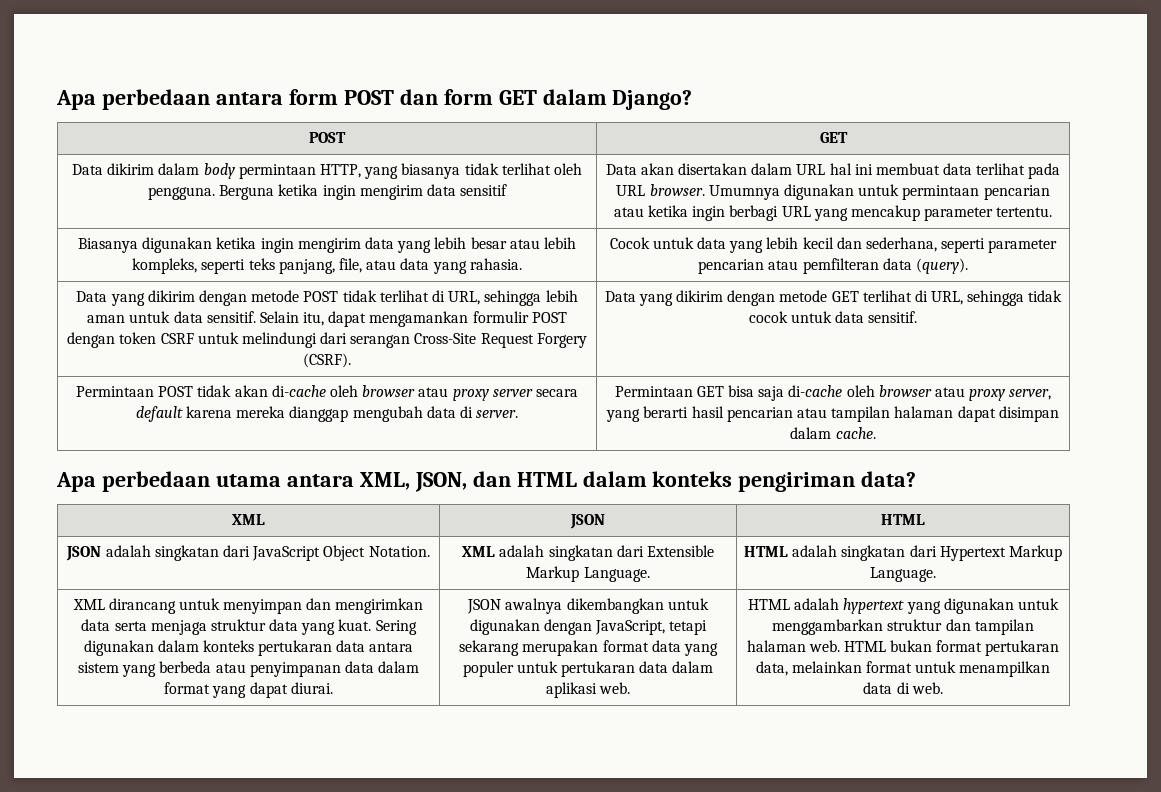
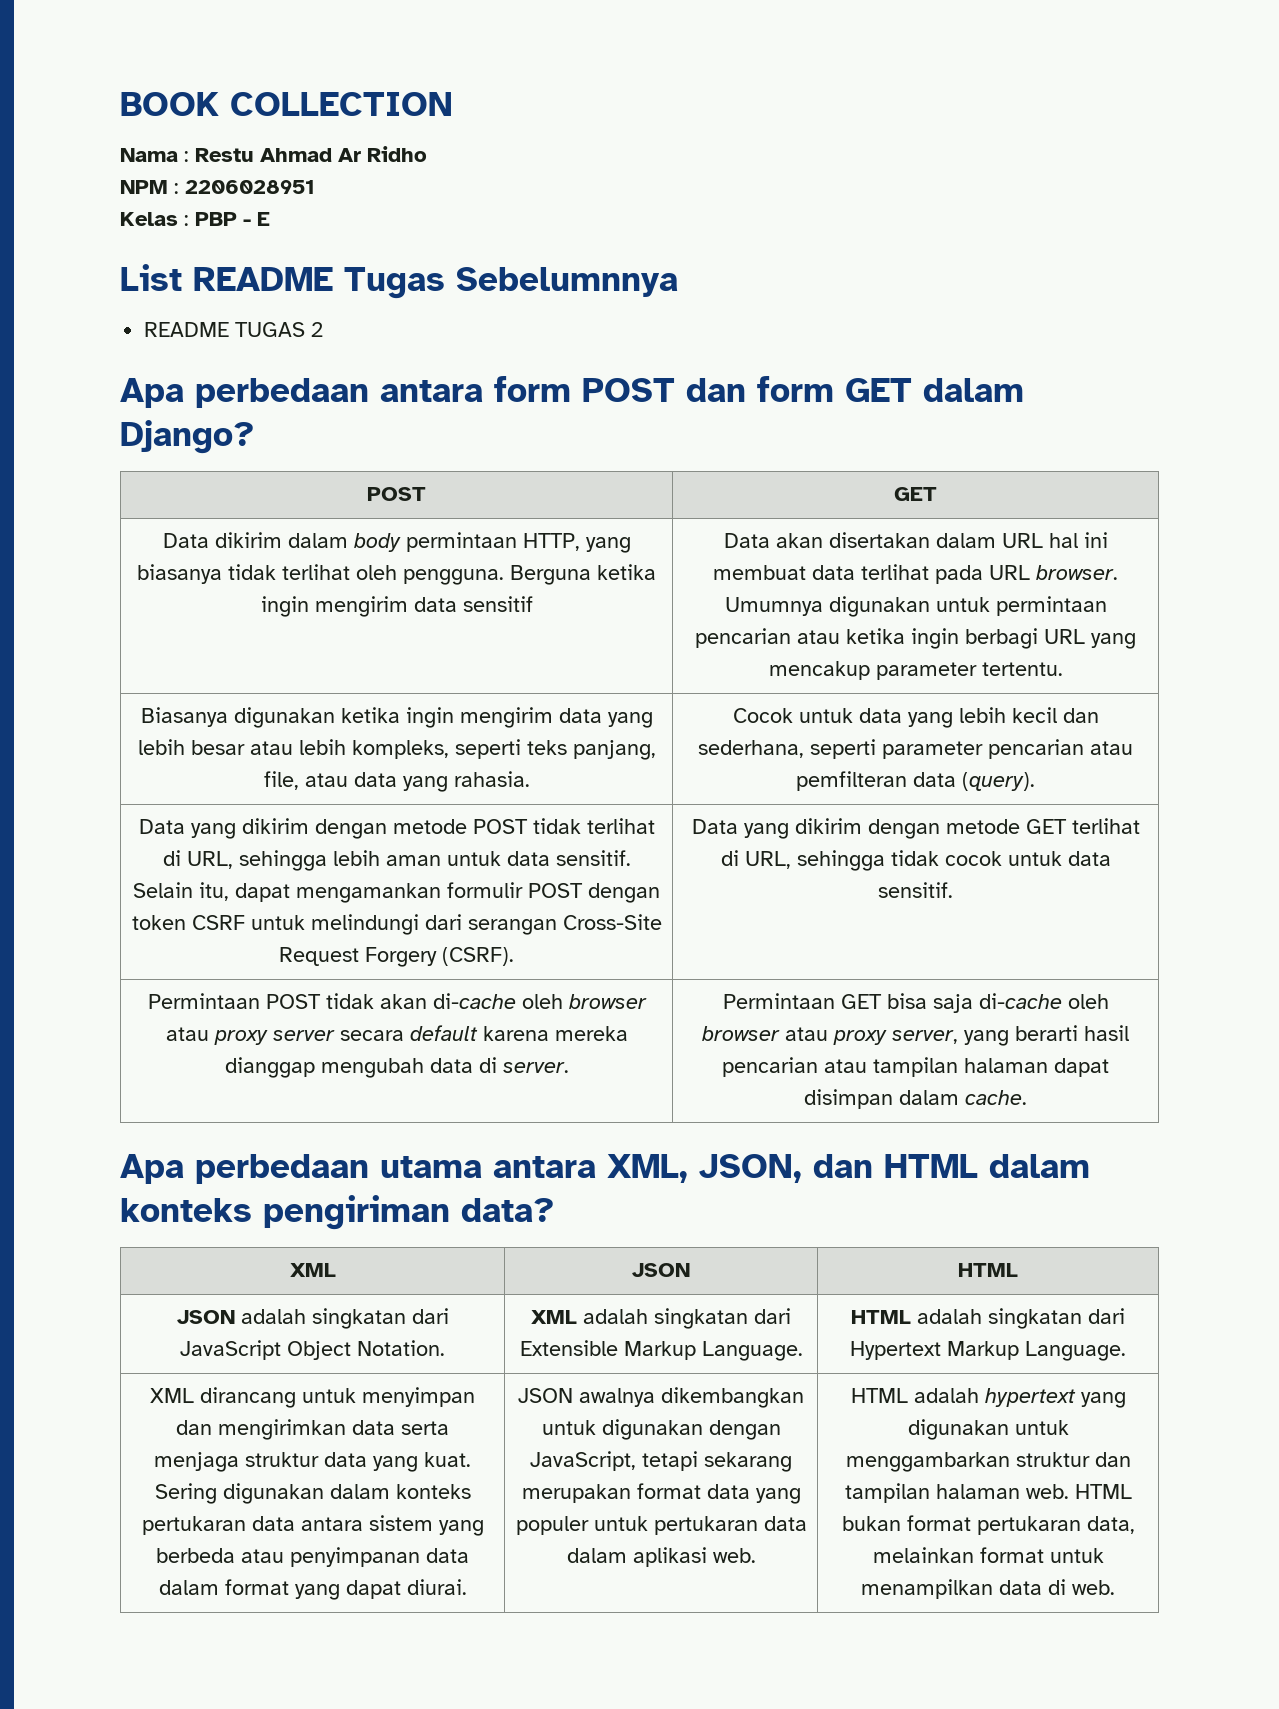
+ BOOK COLLECTION
+ Nama : Restu Ahmad Ar Ridho
+ NPM : 2206028951
+ Kelas : PBP - E
+ List README Tugas Sebelumnnya
+ README TUGAS 2

